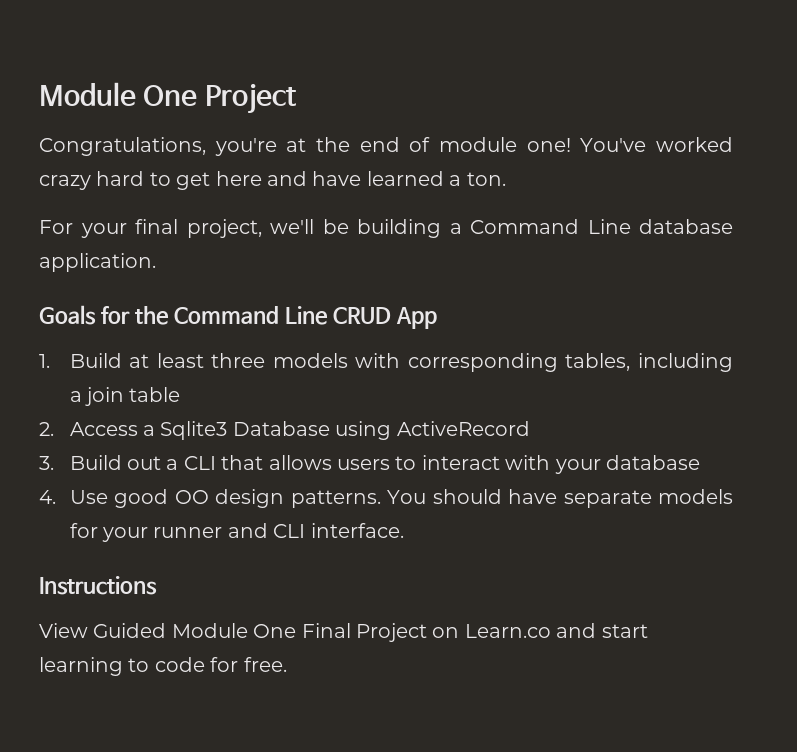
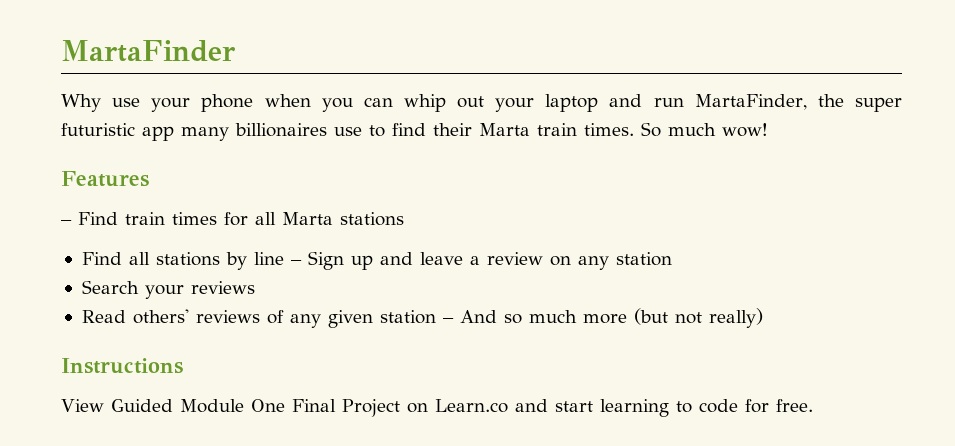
- Module One Project
- Congratulations, you're at the end of module one! You've worked crazy hard to get here and have learned a ton.
- For your final project, we'll be building a Command Line database application.
- Goals for the Command Line CRUD App
- 1. Build at least three models with corresponding tables, including a join table
- 2. Access a Sqlite3 Database using ActiveRecord
- 3. Build out a CLI that allows users to interact with your database
- 4. Use good OO design patterns. You should have separate models for your runner and CLI interface.
+ MartaFinder
+ Why use your phone when you can whip out your laptop and run MartaFinder, the super futuristic app many billionaires use to find their Marta train times. So much wow!
+ Features
+ – Find train times for all Marta stations
+ Find all stations by line – Sign up and leave a review on any station
+ Search your reviews
+ Read others' reviews of any given station – And so much more (but not really)

